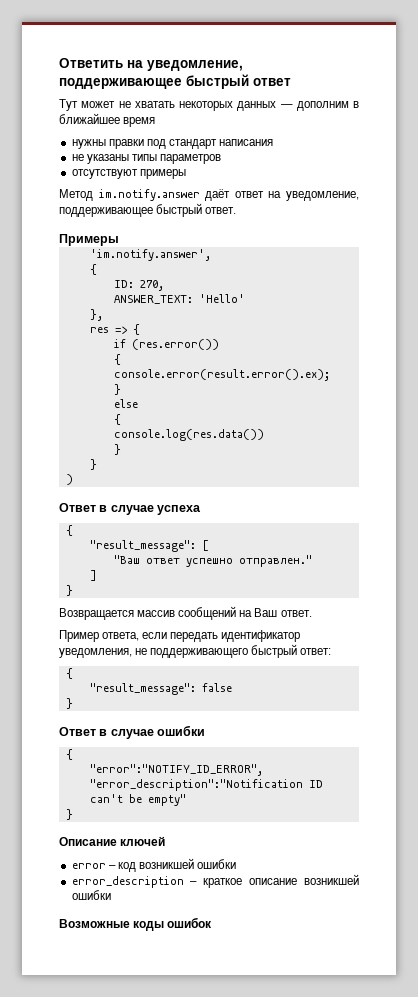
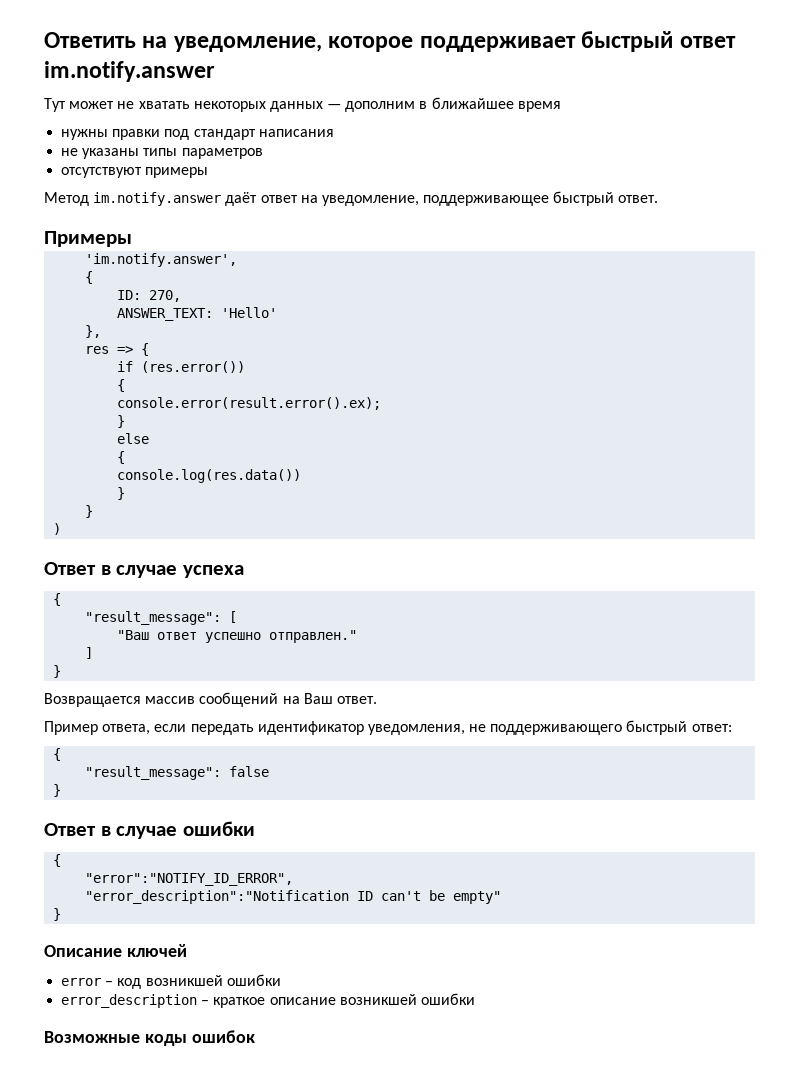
- Ответить на уведомление, поддерживающее быстрый ответ
+ Ответить на уведомление, которое поддерживает быстрый ответ im.notify.answer

